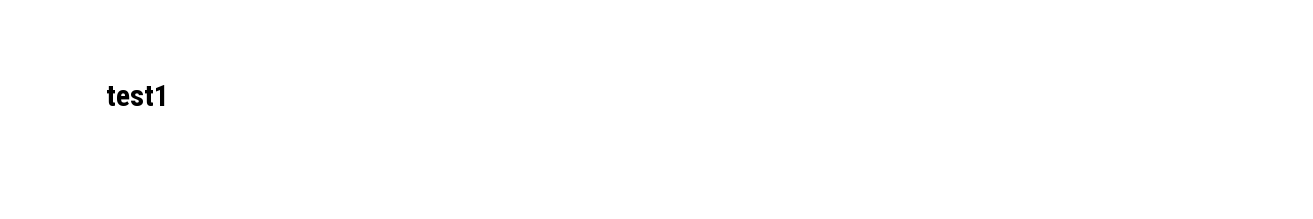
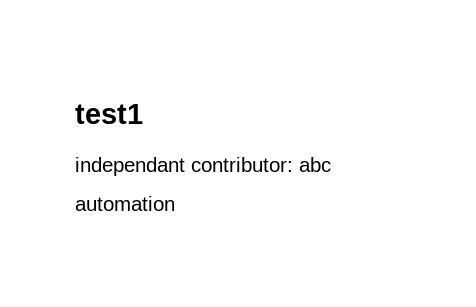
+ independant contributor: abc
+ automation

